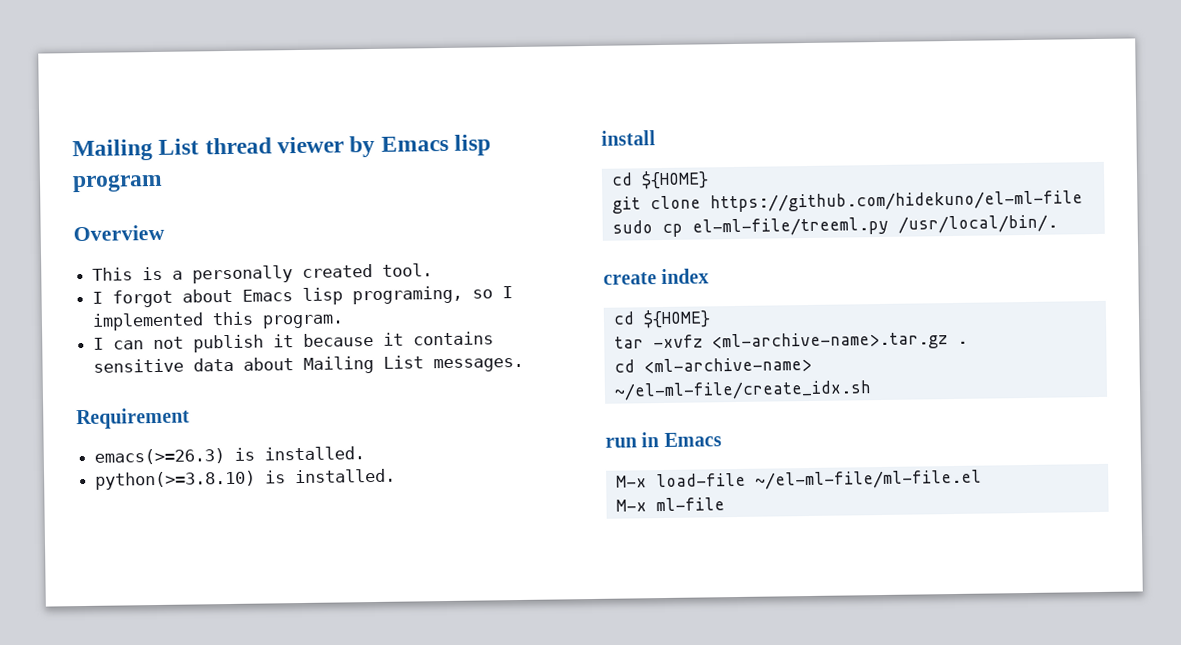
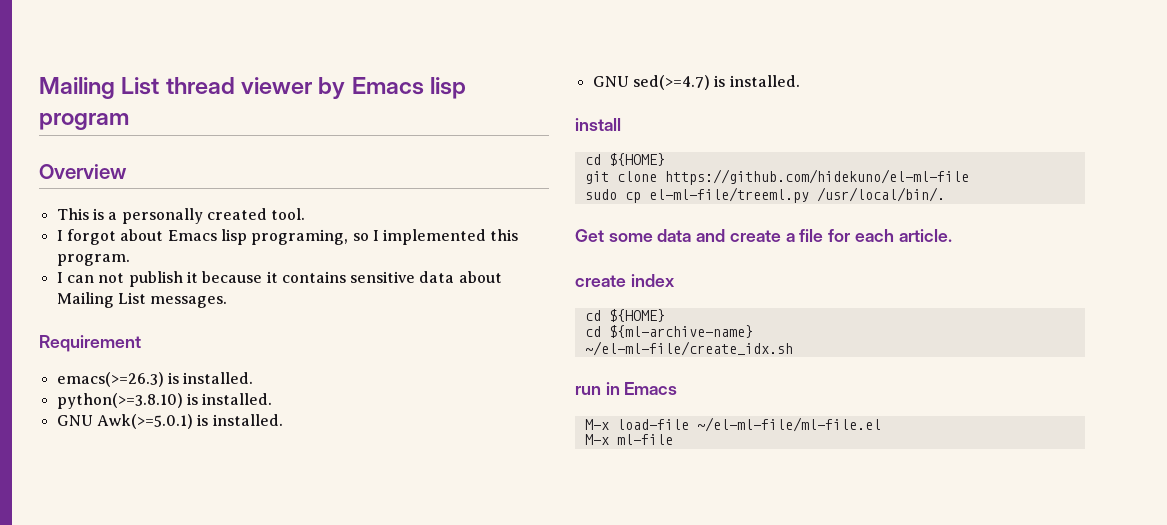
+ GNU Awk(>=5.0.1) is installed.
+ GNU sed(>=4.7) is installed.
+ Get some data and create a file for each article.
- tar -xvfz <ml-archive-name>.tar.gz .
- cd <ml-archive-name>
+ cd ${ml-archive-name}

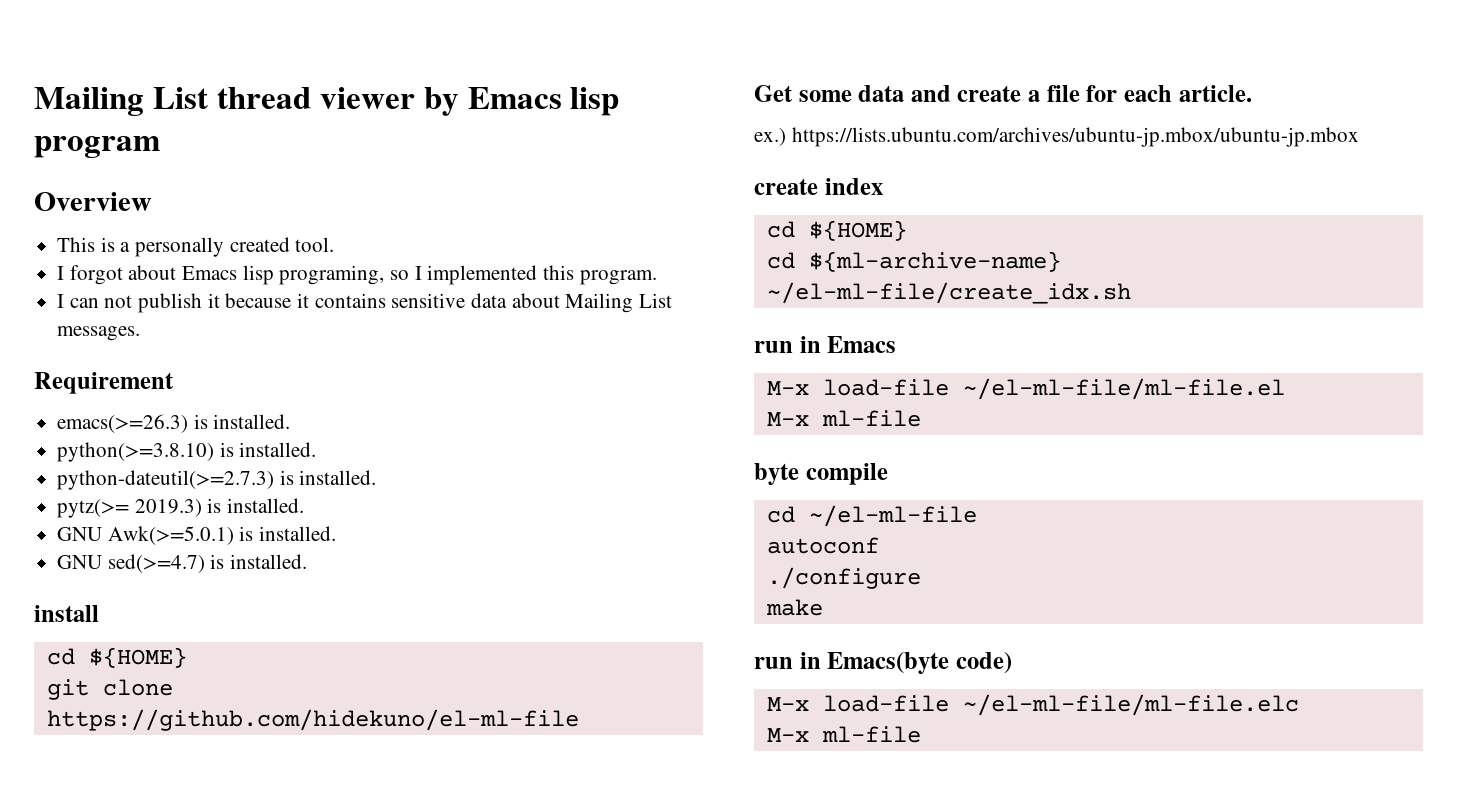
+ python-dateutil(>=2.7.3) is installed.
+ pytz(>= 2019.3) is installed.
- sudo cp el-ml-file/treeml.py /usr/local/bin/.
+ ex.) https://lists.ubuntu.com/archives/ubuntu-jp.mbox/ubuntu-jp.mbox
+ byte compile
+ cd ~/el-ml-file
+ autoconf
+ ./configure
+ make
+ run in Emacs(byte code)
+ M-x load-file ~/el-ml-file/ml-file.elc
+ M-x ml-file

